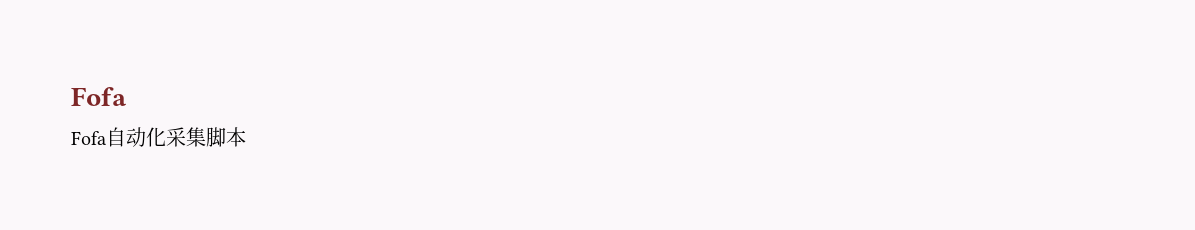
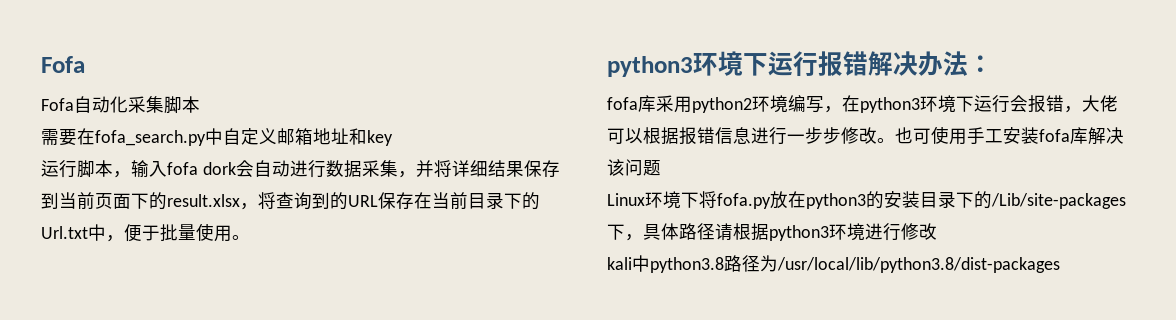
+ 需要在fofa_search.py中自定义邮箱地址和key
+ 运行脚本，输入fofa dork会自动进行数据采集，并将详细结果保存到当前页面下的result.xlsx，将查询到的URL保存在当前目录下的Url.txt中，便于批量使用。
+ python3环境下运行报错解决办法：
+ fofa库采用python2环境编写，在python3环境下运行会报错，大佬可以根据报错信息进行一步步修改。也可使用手工安装fofa库解决该问题
+ Linux环境下将fofa.py放在python3的安装目录下的/Lib/site-packages下，具体路径请根据python3环境进行修改
+ kali中python3.8路径为/usr/local/lib/python3.8/dist-packages

